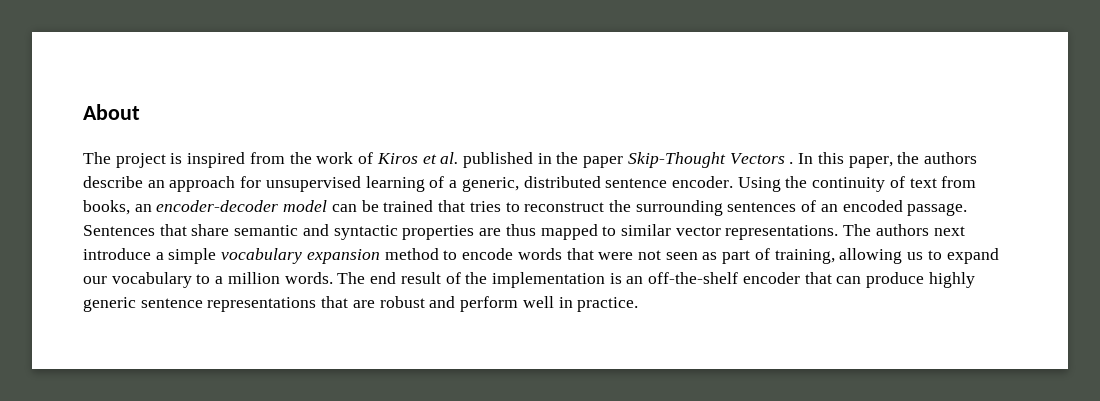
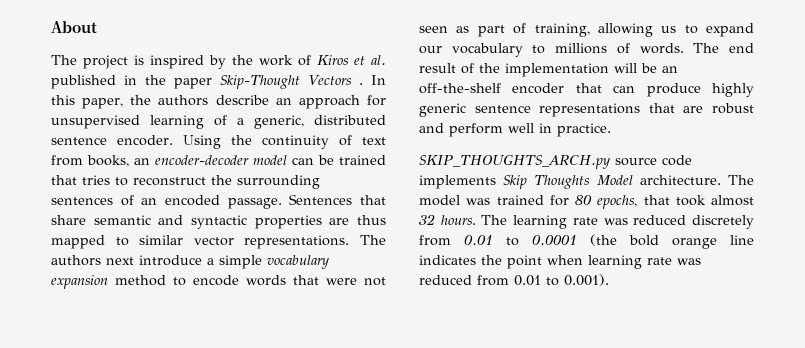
- The project is inspired from the work of Kiros et al. published in the paper Skip-Thought Vectors .
+ The project is inspired by the work of Kiros et al. published in the paper Skip-Thought Vectors .
- The authors next introduce a simple vocabulary expansion method to encode words that were not seen as part of training, allowing us to expand our vocabulary to a million words.
+ The authors next introduce a simple vocabulary expansion method to encode words that were not seen as part of training, allowing us to expand our vocabulary to millions of words.
- The end result of the implementation is an off-the-shelf encoder that can produce highly generic sentence representations that are robust and perform well in practice.
+ The end result of the implementation will be an off-the-shelf encoder that can produce highly generic sentence representations that are robust and perform well in practice.
+ SKIP_THOUGHTS_ARCH.py source code implements Skip Thoughts Model architecture. The model was trained for 80 epochs, that took almost 32 hours. The learning rate was reduced discretely from 0.01 to 0.0001 (the bold orange line indicates the point when learning rate was reduced from 0.01 to 0.001).

